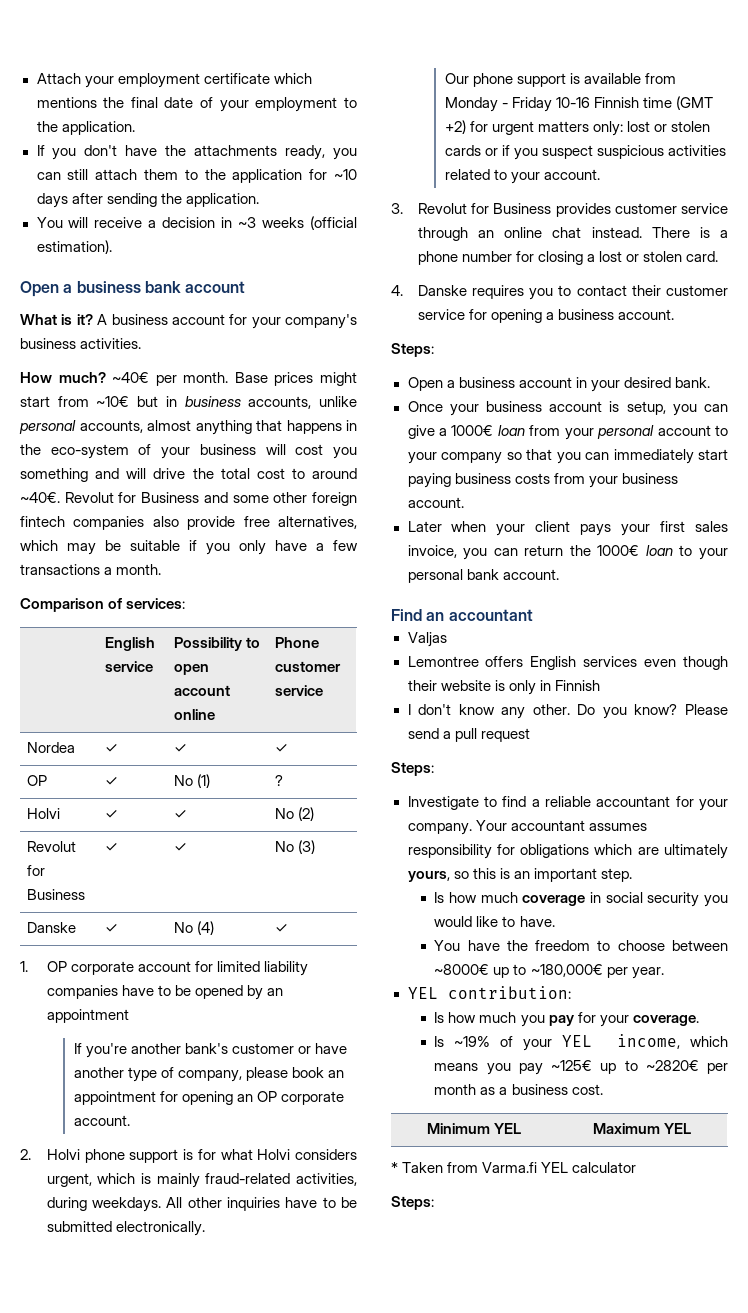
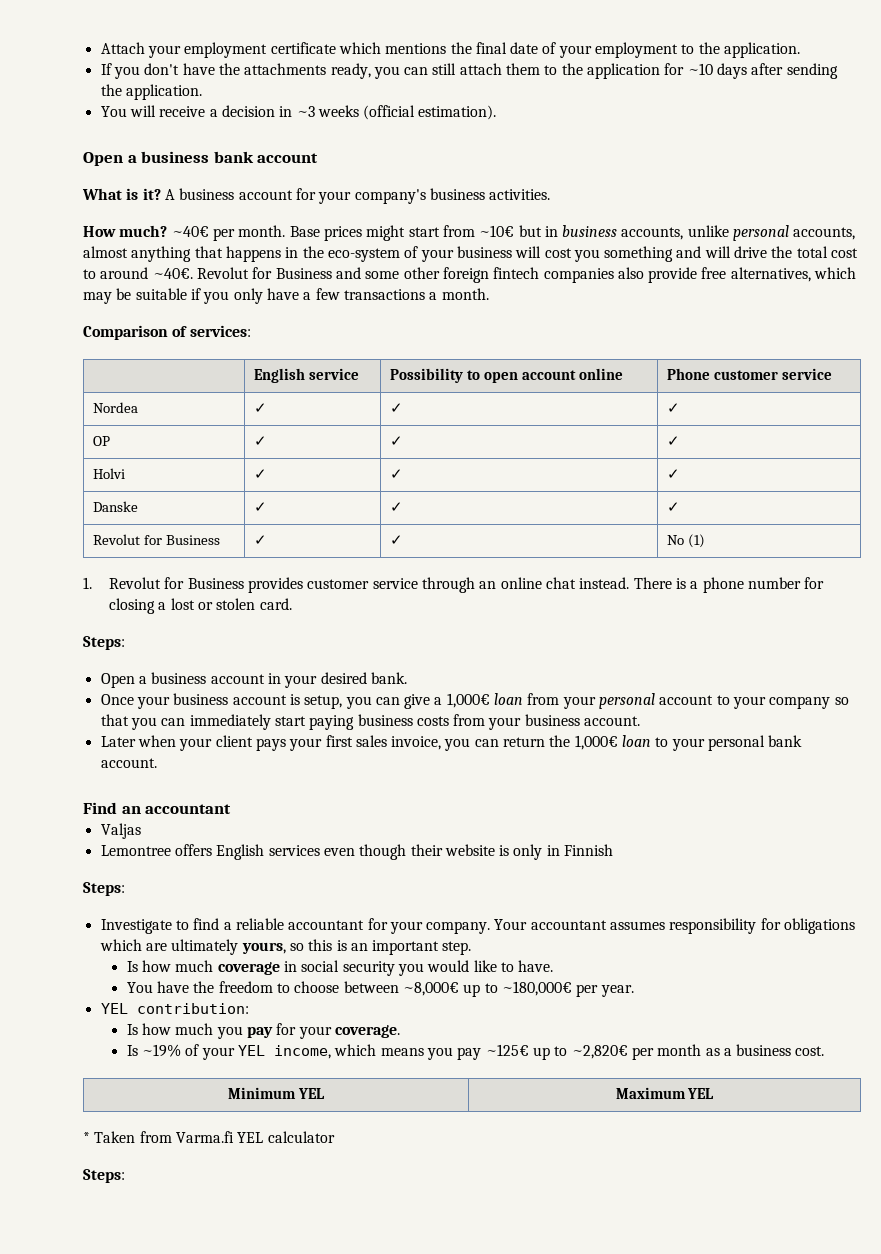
- OP | ✓ | No (1) | ?
+ OP | ✓ | ✓ | ✓
- Holvi | ✓ | ✓ | No (2)
+ Holvi | ✓ | ✓ | ✓
+ Danske | ✓ | ✓ | ✓
- Revolut for Business | ✓ | ✓ | No (3)
- Danske | ✓ | No (4) | ✓
- 1. OP corporate account for limited liability companies have to be opened by an appointment
- If you're another bank's customer or have another type of company, please book an appointment for opening an OP corporate account.
- 2. Holvi phone support is for what Holvi considers urgent, which is mainly fraud-related activities, during weekdays. All other inquiries have to be submitted electronically.
- Our phone support is available from Monday - Friday 10-16 Finnish time (GMT +2) for urgent matters only: lost or stolen cards or if you suspect suspicious activities related to your account.
- 3. Revolut for Business provides customer service through an online chat instead.
+ Revolut for Business | ✓ | ✓ | No (1)
+ 1. Revolut for Business provides customer service through an online chat instead.
- 4. Danske requires you to contact their customer service for opening a business account.
- Once your business account is setup, you can give a 1000€ loan from your personal account to your company so that you can immediately start paying business costs from your business account.
+ Once your business account is setup, you can give a 1,000€ loan from your personal account to your company so that you can immediately start paying business costs from your business account.
- Later when your client pays your first sales invoice, you can return the 1000€ loan to your personal bank account.
+ Later when your client pays your first sales invoice, you can return the 1,000€ loan to your personal bank account.
- I don't know any other. Do you know? Please send a pull request
- You have the freedom to choose between ~8000€ up to ~180,000€ per year.
+ You have the freedom to choose between ~8,000€ up to ~180,000€ per year.
- Is ~19% of your YEL income, which means you pay ~125€ up to ~2820€ per month as a business cost.
+ Is ~19% of your YEL income, which means you pay ~125€ up to ~2,820€ per month as a business cost.

